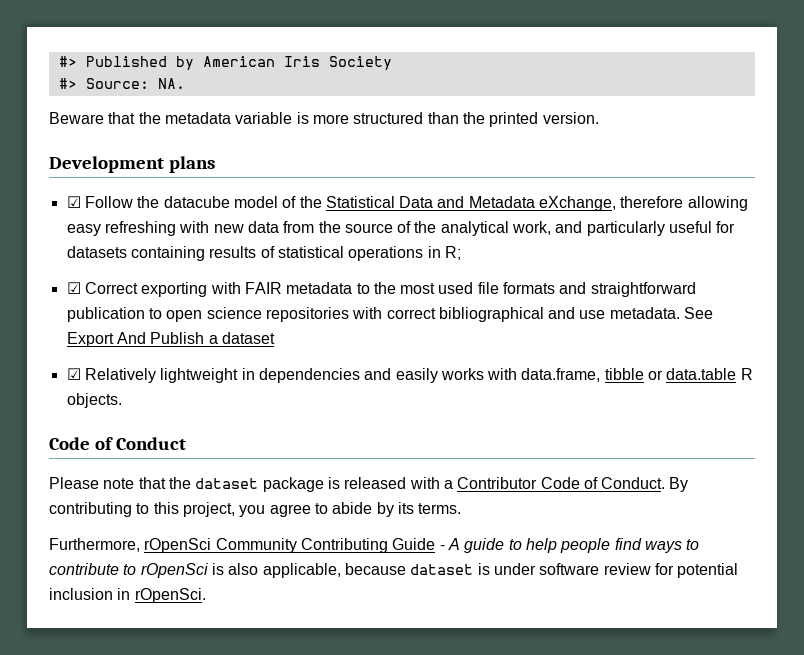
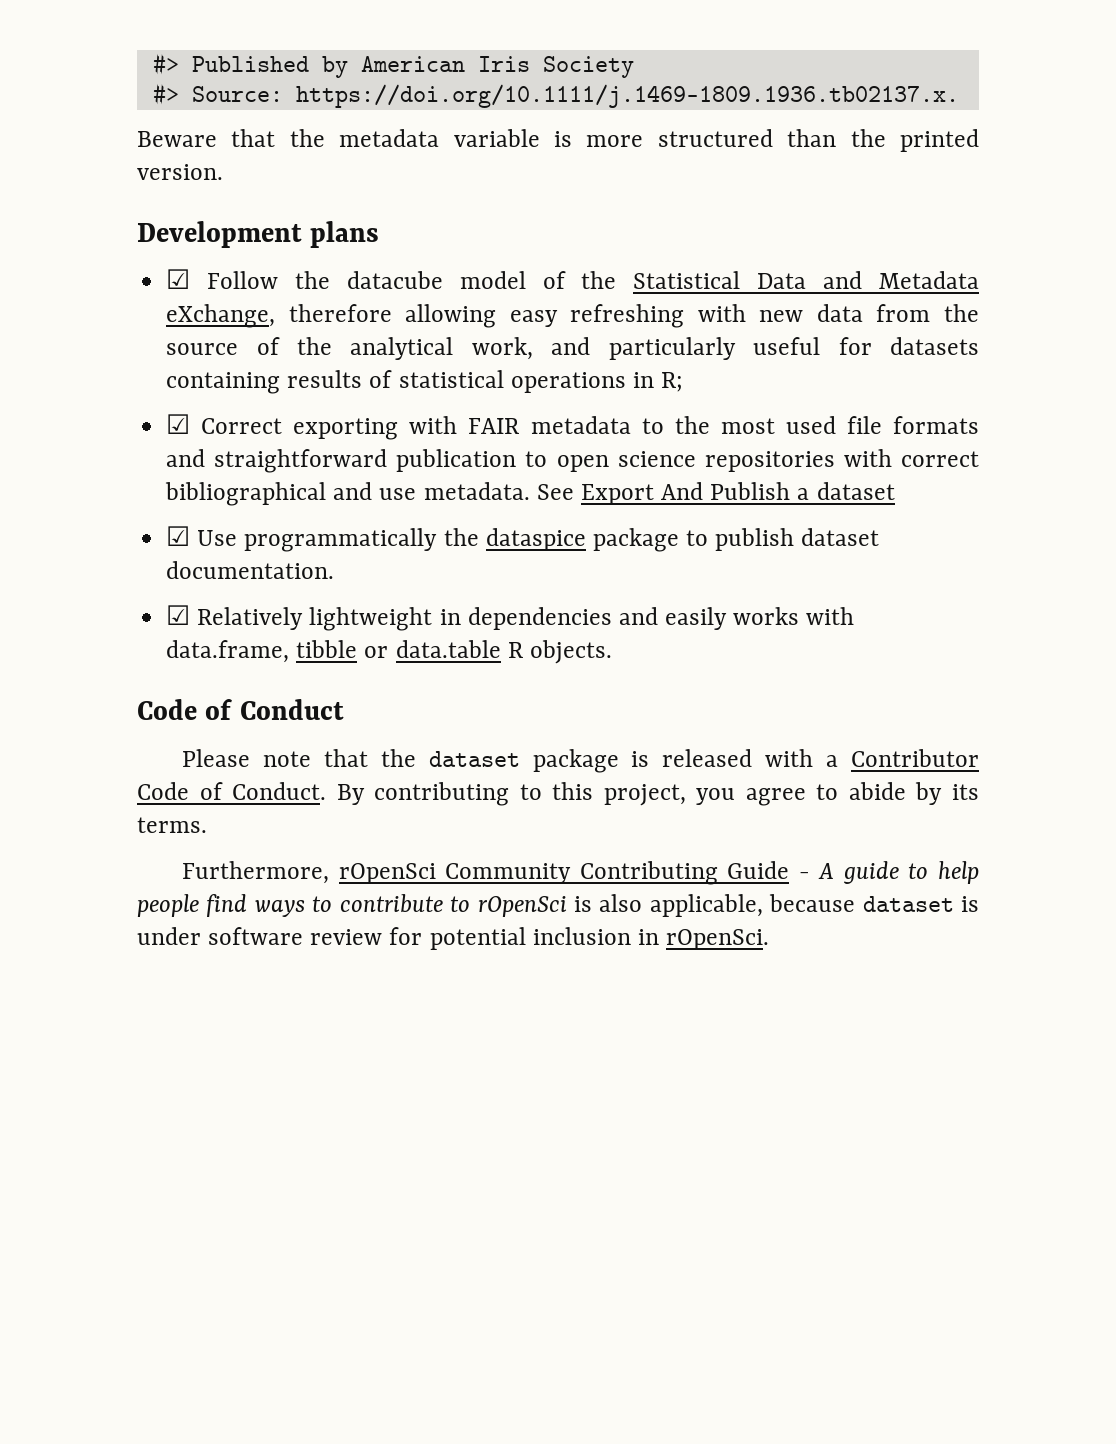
- #> Source: NA.
+ #> Source: https://doi.org/10.1111/j.1469-1809.1936.tb02137.x.
+ ☑ Use programmatically the dataspice package to publish dataset documentation.

